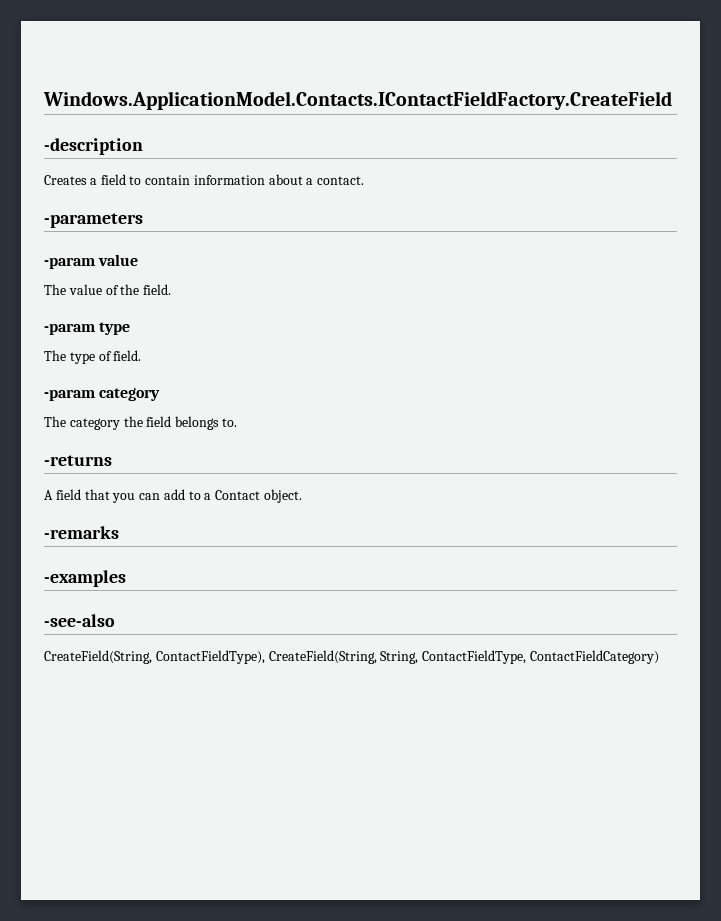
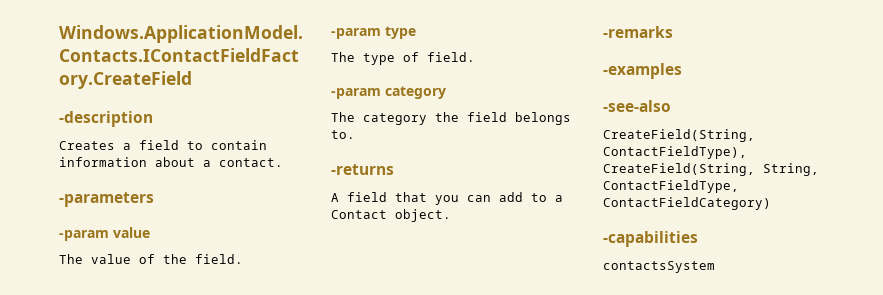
+ -capabilities
+ contactsSystem

